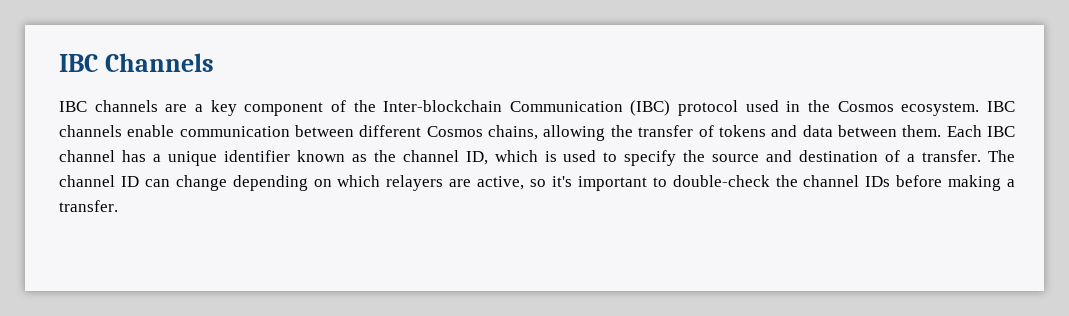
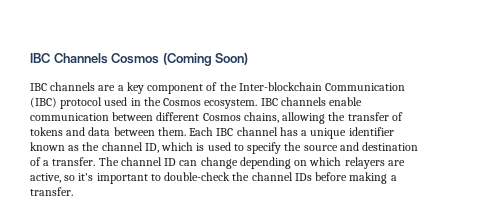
- IBC Channels
+ IBC Channels Cosmos (Coming Soon)

